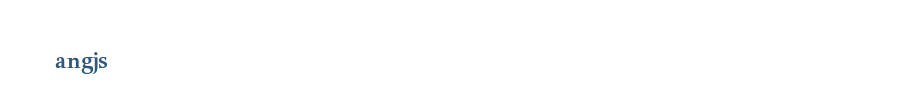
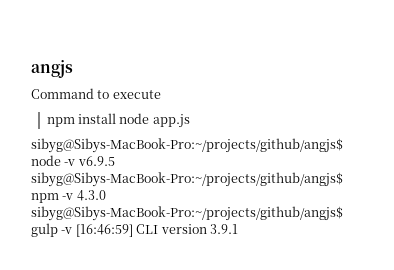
+ Command to execute
+ npm install node app.js
+ sibyg@Sibys-MacBook-Pro:~/projects/github/angjs$ node -v v6.9.5 sibyg@Sibys-MacBook-Pro:~/projects/github/angjs$ npm -v 4.3.0 sibyg@Sibys-MacBook-Pro:~/projects/github/angjs$ gulp -v [16:46:59] CLI version 3.9.1

